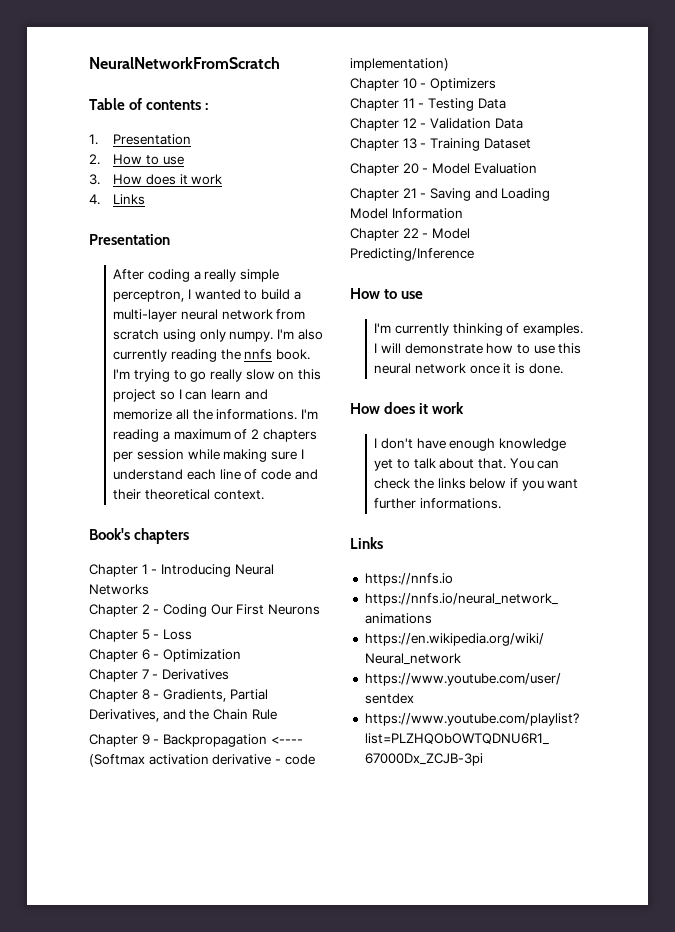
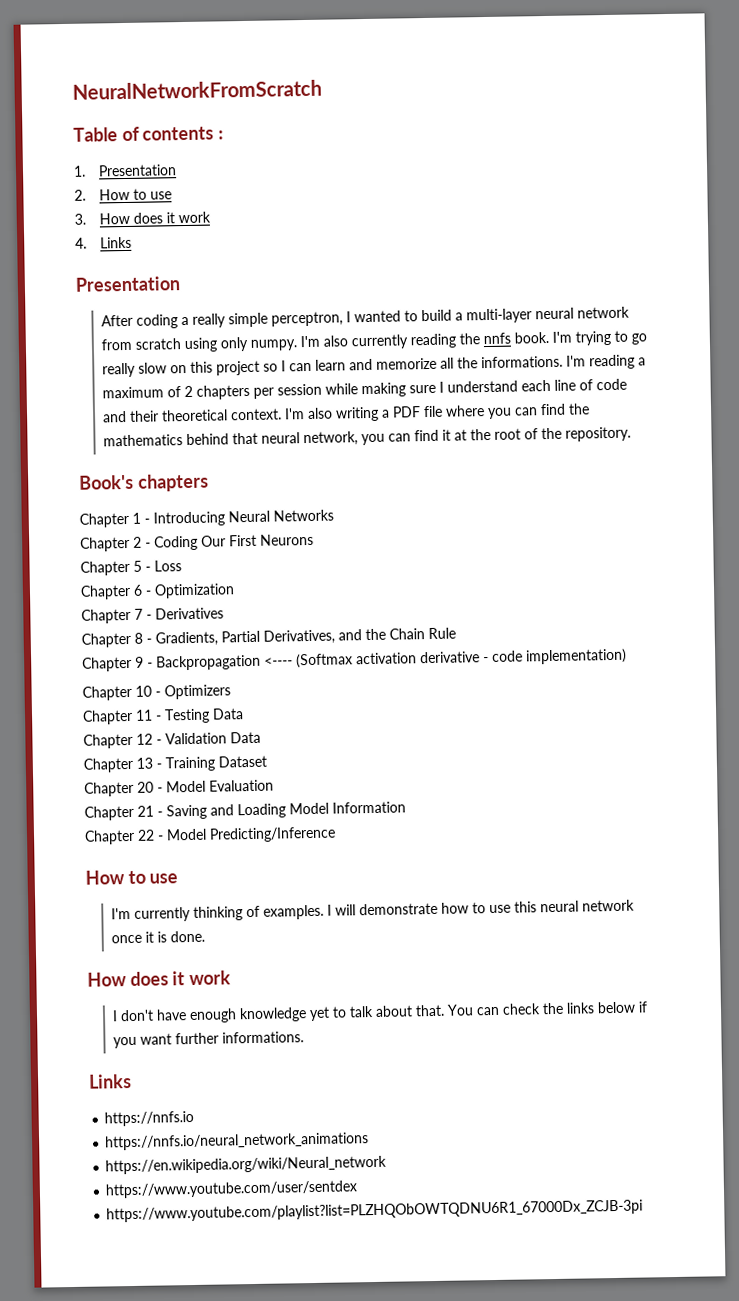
+ I'm also writing a PDF file where you can find the mathematics behind that neural network, you can find it at the root of the repository.

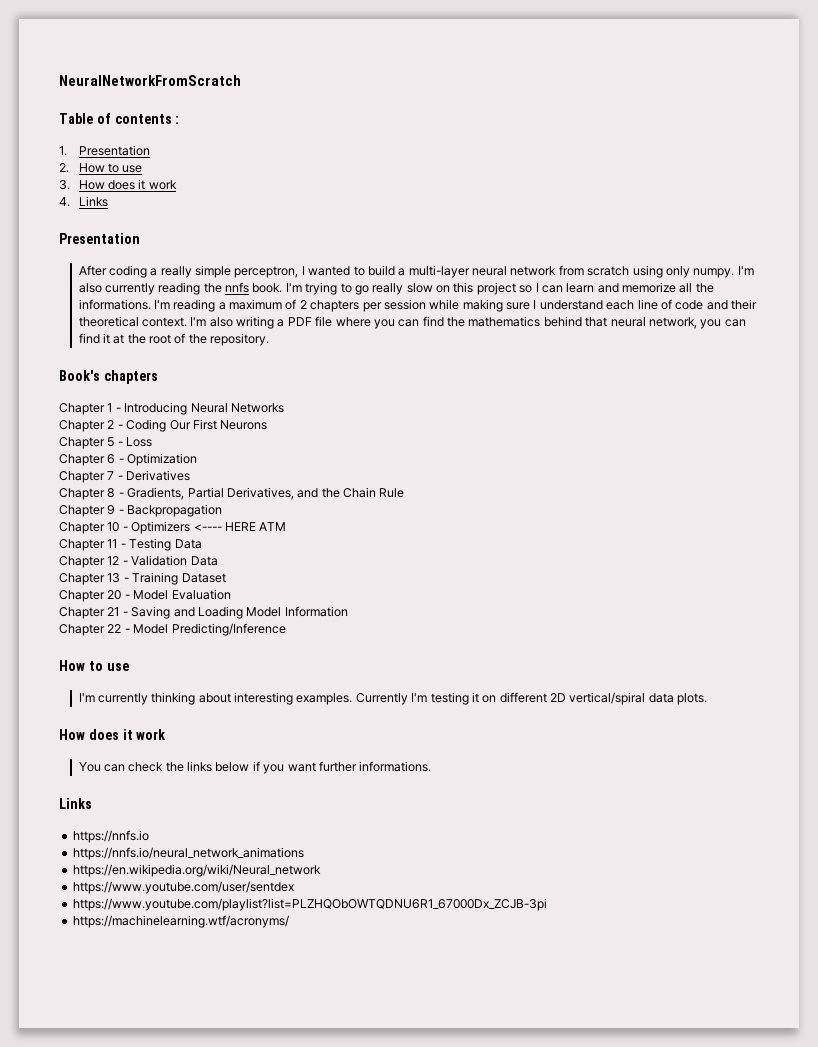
- Chapter 9 - Backpropagation <---- (Softmax activation derivative - code implementation)
+ Chapter 9 - Backpropagation
- Chapter 10 - Optimizers
+ Chapter 10 - Optimizers <---- HERE ATM
- I'm currently thinking of examples. I will demonstrate how to use this neural network once it is done.
+ I'm currently thinking about interesting examples. Currently I'm testing it on different 2D vertical/spiral data plots.
  How does it work
- I don't have enough knowledge yet to talk about that. You can check the links below if you want further informations.
+ You can check the links below if you want further informations.
+ https://machinelearning.wtf/acronyms/

